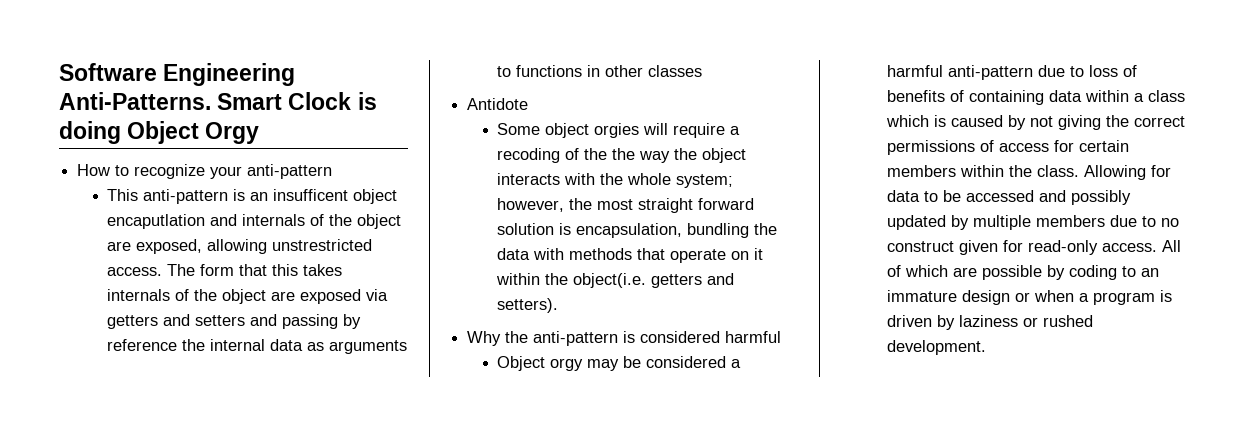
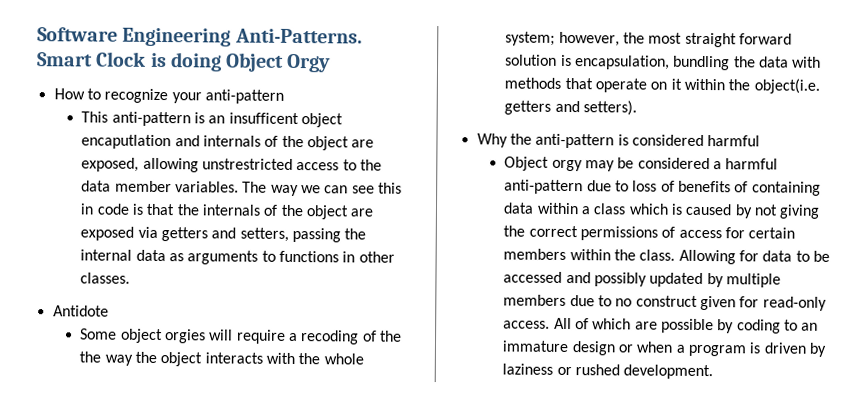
- This anti-pattern is an insufficent object encaputlation and internals of the object are exposed, allowing unstrestricted access. The form that this takes internals of the object are exposed via getters and setters and passing by reference the internal data as arguments to functions in other classes
+ This anti-pattern is an insufficent object encaputlation and internals of the object are exposed, allowing unstrestricted access to the data member variables. The way we can see this in code is that the internals of the object are exposed via getters and setters, passing the internal data as arguments to functions in other classes.

